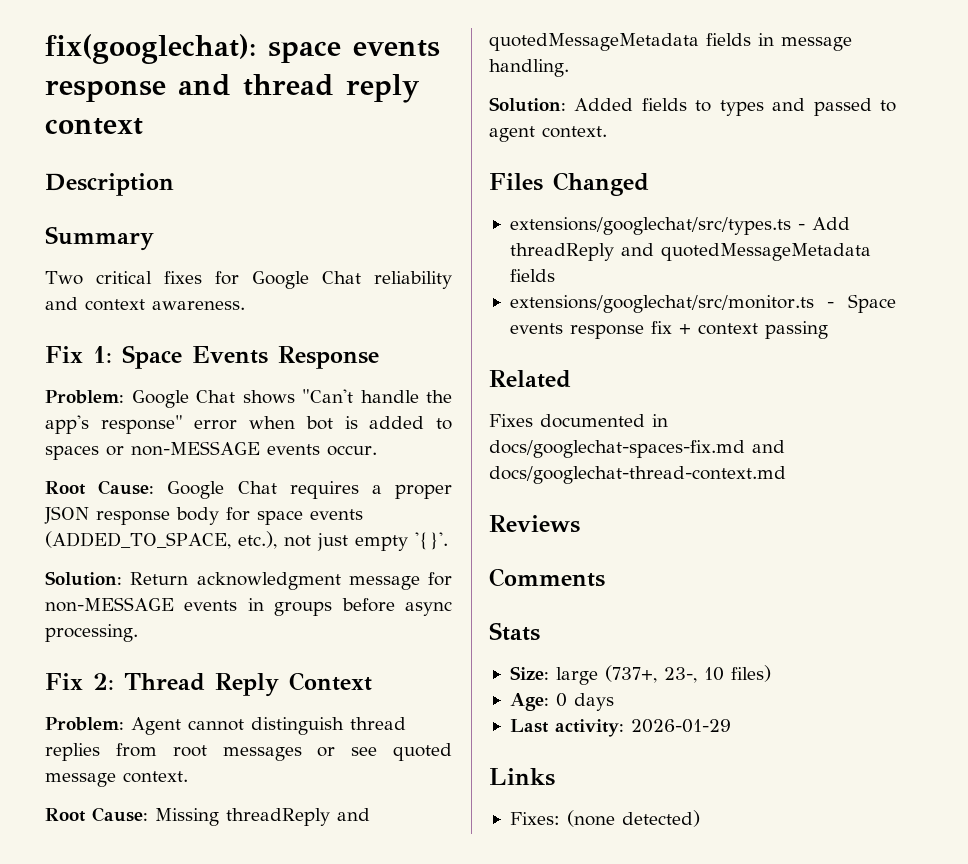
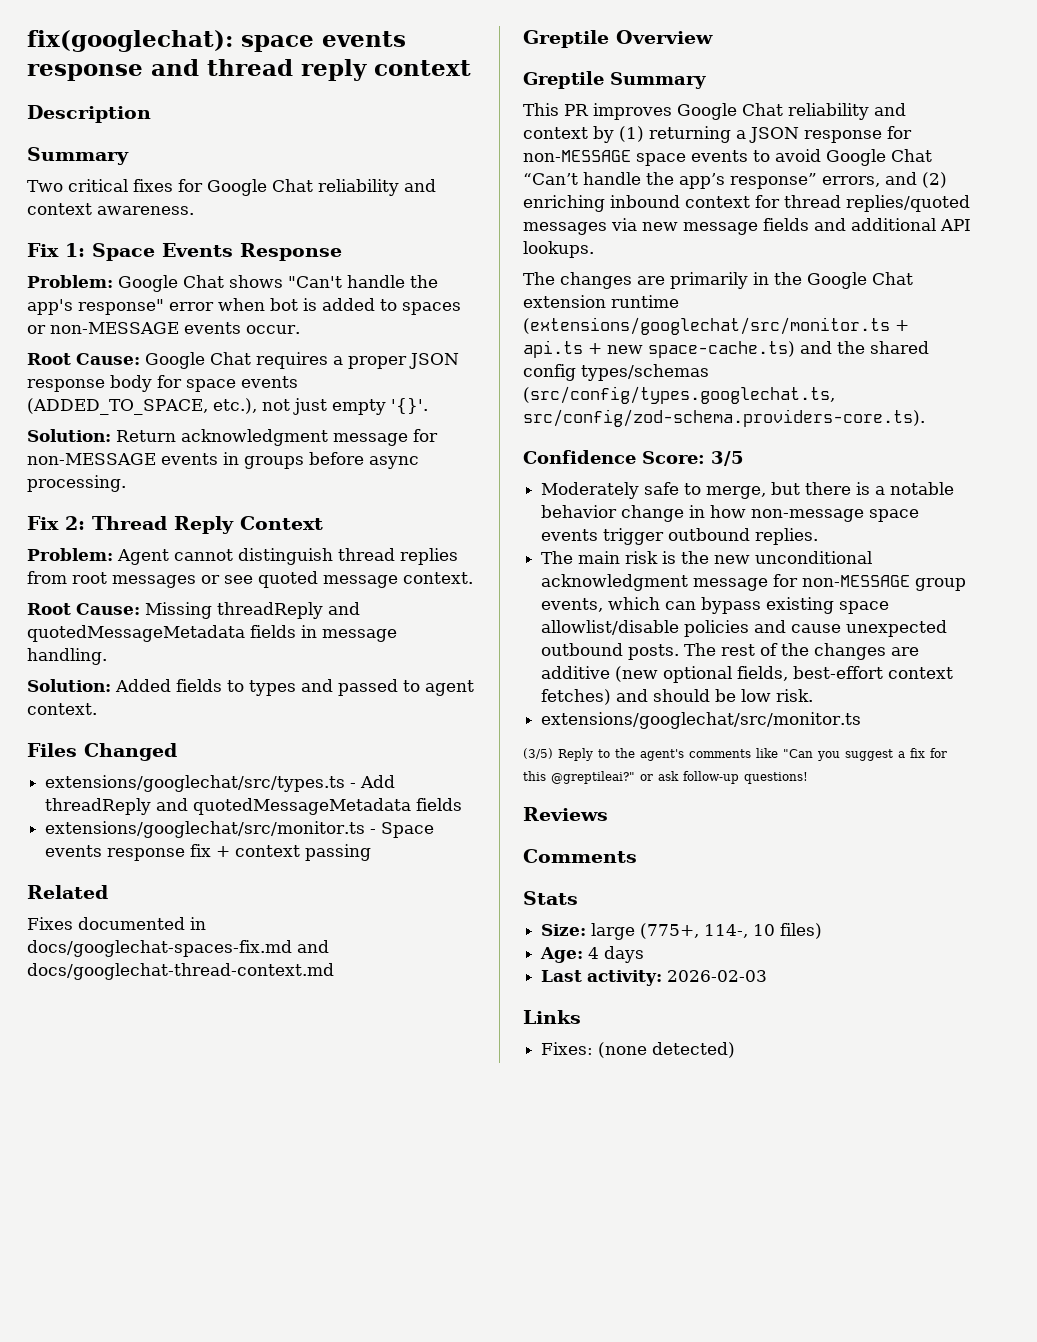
+ Greptile Overview
+ Greptile Summary
+ This PR improves Google Chat reliability and context by (1) returning a JSON response for non-MESSAGE space events to avoid Google Chat “Can’t handle the app’s response” errors, and (2) enriching inbound context for thread replies/quoted messages via new message fields and additional API lookups.
+ The changes are primarily in the Google Chat extension runtime (extensions/googlechat/src/monitor.ts + api.ts + new space-cache.ts) and the shared config types/schemas (src/config/types.googlechat.ts, src/config/zod-schema.providers-core.ts).
+ Confidence Score: 3/5
+ Moderately safe to merge, but there is a notable behavior change in how non-message space events trigger outbound replies.
+ The main risk is the new unconditional acknowledgment message for non-MESSAGE group events, which can bypass existing space allowlist/disable policies and cause unexpected outbound posts. The rest of the changes are additive (new optional fields, best-effort context fetches) and should be low risk.
+ extensions/googlechat/src/monitor.ts
+ (3/5) Reply to the agent's comments like "Can you suggest a fix for this @greptileai?" or ask follow-up questions!
- Size: large (737+, 23-, 10 files)
+ Size: large (775+, 114-, 10 files)
- Age: 0 days
+ Age: 4 days
- Last activity: 2026-01-29
+ Last activity: 2026-02-03

